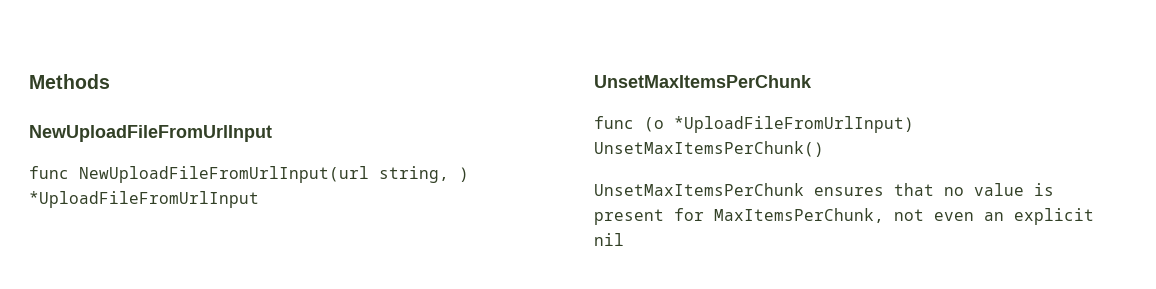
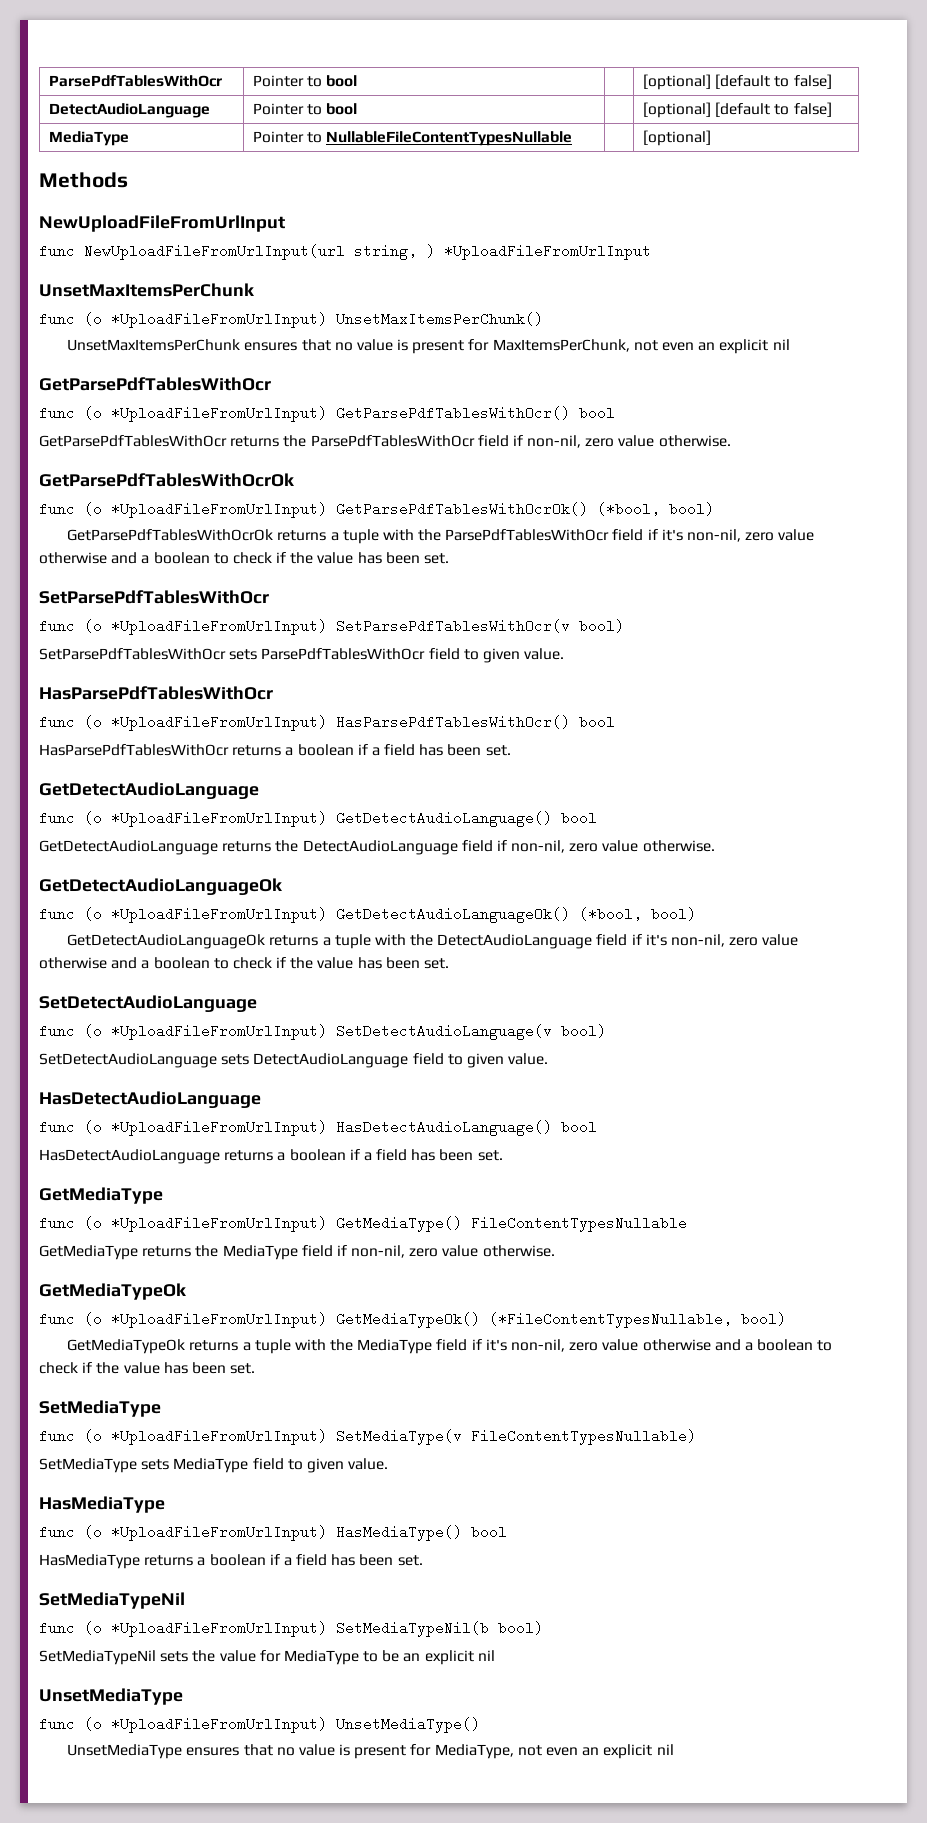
+ ParsePdfTablesWithOcr | Pointer to bool | | [optional] [default to false]
+ DetectAudioLanguage | Pointer to bool | | [optional] [default to false]
+ MediaType | Pointer to NullableFileContentTypesNullable | | [optional]
  UnsetMaxItemsPerChunk ensures that no value is present for MaxItemsPerChunk, not even an explicit nil
+ GetParsePdfTablesWithOcr
+ func (o *UploadFileFromUrlInput) GetParsePdfTablesWithOcr() bool
+ GetParsePdfTablesWithOcr returns the ParsePdfTablesWithOcr field if non-nil, zero value otherwise.
+ GetParsePdfTablesWithOcrOk
+ func (o *UploadFileFromUrlInput) GetParsePdfTablesWithOcrOk() (*bool, bool)
+ GetParsePdfTablesWithOcrOk returns a tuple with the ParsePdfTablesWithOcr field if it's non-nil, zero value otherwise and a boolean to check if the value has been set.
+ SetParsePdfTablesWithOcr
+ func (o *UploadFileFromUrlInput) SetParsePdfTablesWithOcr(v bool)
+ SetParsePdfTablesWithOcr sets ParsePdfTablesWithOcr field to given value.
+ HasParsePdfTablesWithOcr
+ func (o *UploadFileFromUrlInput) HasParsePdfTablesWithOcr() bool
+ HasParsePdfTablesWithOcr returns a boolean if a field has been set.
+ GetDetectAudioLanguage
+ func (o *UploadFileFromUrlInput) GetDetectAudioLanguage() bool
+ GetDetectAudioLanguage returns the DetectAudioLanguage field if non-nil, zero value otherwise.
+ GetDetectAudioLanguageOk
+ func (o *UploadFileFromUrlInput) GetDetectAudioLanguageOk() (*bool, bool)
+ GetDetectAudioLanguageOk returns a tuple with the DetectAudioLanguage field if it's non-nil, zero value otherwise and a boolean to check if the value has been set.
+ SetDetectAudioLanguage
+ func (o *UploadFileFromUrlInput) SetDetectAudioLanguage(v bool)
+ SetDetectAudioLanguage sets DetectAudioLanguage field to given value.
+ HasDetectAudioLanguage
+ func (o *UploadFileFromUrlInput) HasDetectAudioLanguage() bool
+ HasDetectAudioLanguage returns a boolean if a field has been set.
+ GetMediaType
+ func (o *UploadFileFromUrlInput) GetMediaType() FileContentTypesNullable
+ GetMediaType returns the MediaType field if non-nil, zero value otherwise.
+ GetMediaTypeOk
+ func (o *UploadFileFromUrlInput) GetMediaTypeOk() (*FileContentTypesNullable, bool)
+ GetMediaTypeOk returns a tuple with the MediaType field if it's non-nil, zero value otherwise and a boolean to check if the value has been set.
+ SetMediaType
+ func (o *UploadFileFromUrlInput) SetMediaType(v FileContentTypesNullable)
+ SetMediaType sets MediaType field to given value.
+ HasMediaType
+ func (o *UploadFileFromUrlInput) HasMediaType() bool
+ HasMediaType returns a boolean if a field has been set.
+ SetMediaTypeNil
+ func (o *UploadFileFromUrlInput) SetMediaTypeNil(b bool)
+ SetMediaTypeNil sets the value for MediaType to be an explicit nil
+ UnsetMediaType
+ func (o *UploadFileFromUrlInput) UnsetMediaType()
+ UnsetMediaType ensures that no value is present for MediaType, not even an explicit nil

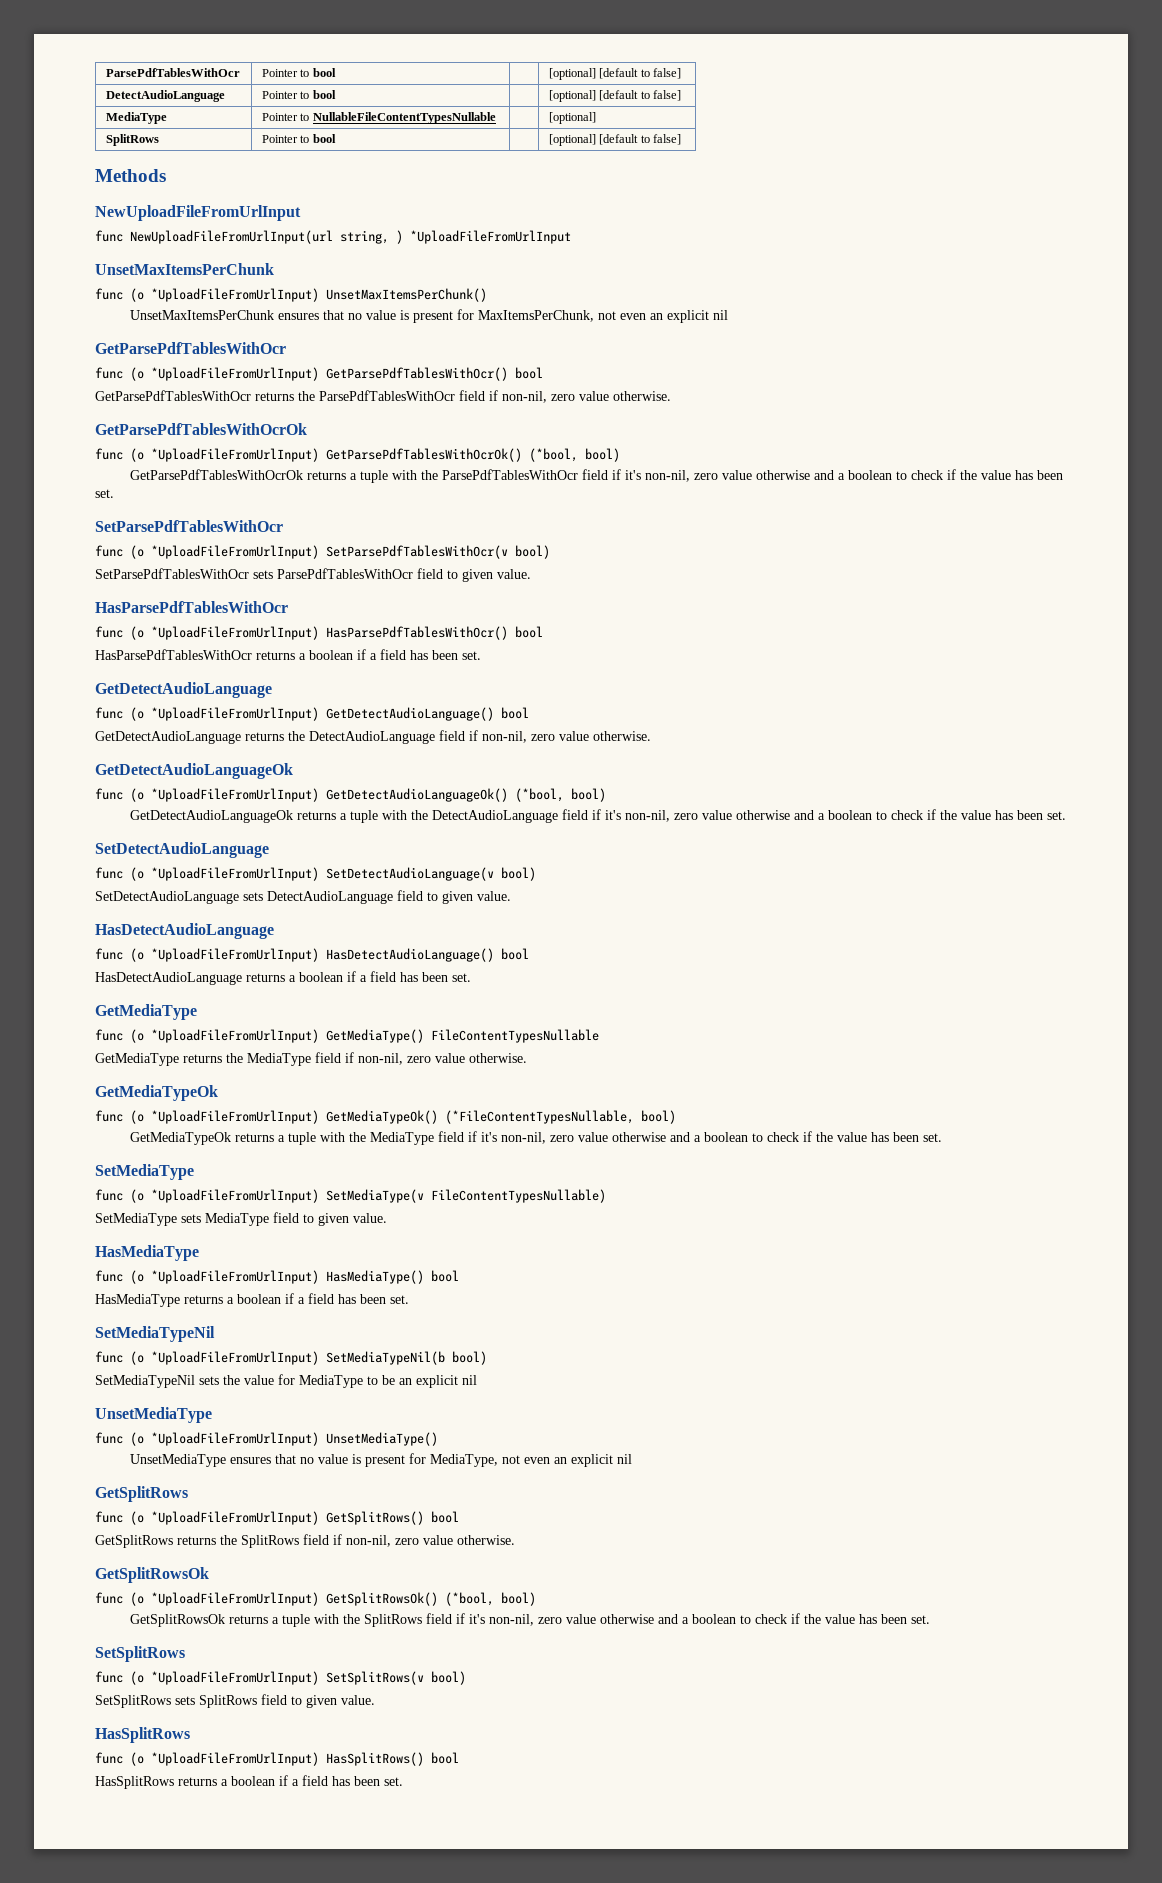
+ SplitRows | Pointer to bool | | [optional] [default to false]
  UnsetMediaType ensures that no value is present for MediaType, not even an explicit nil
+ GetSplitRows
+ func (o *UploadFileFromUrlInput) GetSplitRows() bool
+ GetSplitRows returns the SplitRows field if non-nil, zero value otherwise.
+ GetSplitRowsOk
+ func (o *UploadFileFromUrlInput) GetSplitRowsOk() (*bool, bool)
+ GetSplitRowsOk returns a tuple with the SplitRows field if it's non-nil, zero value otherwise and a boolean to check if the value has been set.
+ SetSplitRows
+ func (o *UploadFileFromUrlInput) SetSplitRows(v bool)
+ SetSplitRows sets SplitRows field to given value.
+ HasSplitRows
+ func (o *UploadFileFromUrlInput) HasSplitRows() bool
+ HasSplitRows returns a boolean if a field has been set.

